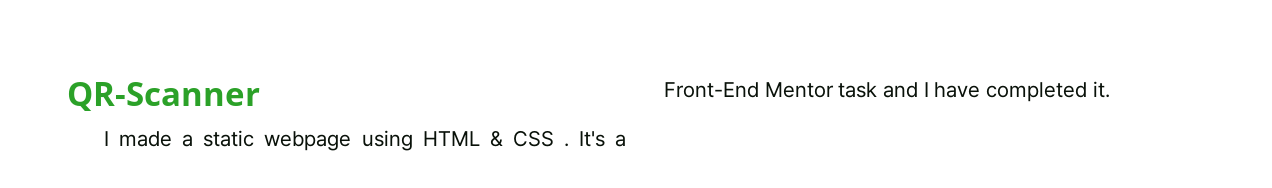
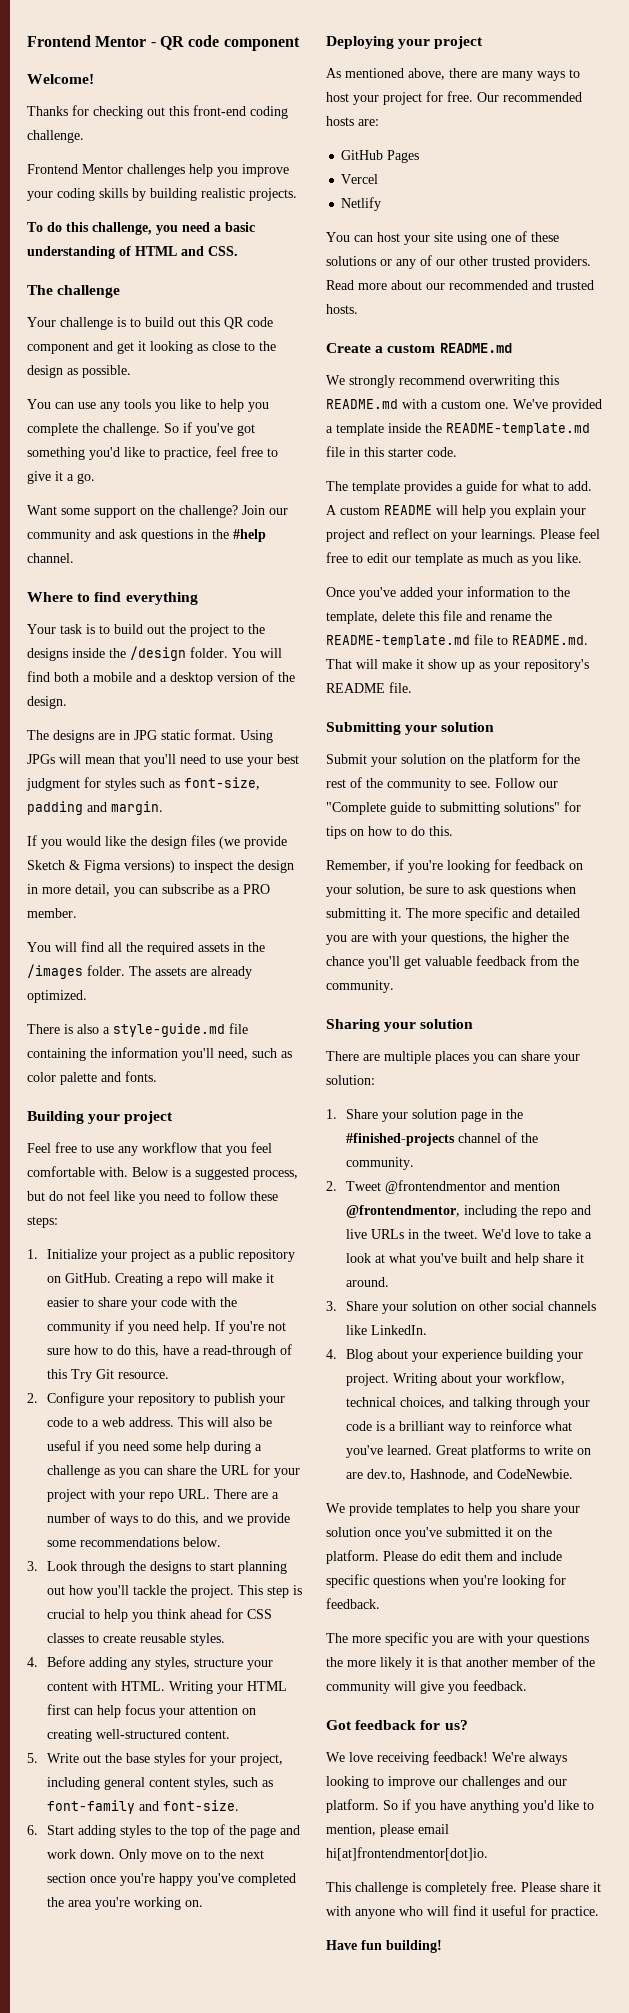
- QR-Scanner
- I made a static webpage using HTML & CSS . It's a Front-End Mentor task and I have completed it.
+ Frontend Mentor - QR code component
+ Welcome!
+ Thanks for checking out this front-end coding challenge.
+ Frontend Mentor challenges help you improve your coding skills by building realistic projects.
+ To do this challenge, you need a basic understanding of HTML and CSS.
+ The challenge
+ Your challenge is to build out this QR code component and get it looking as close to the design as possible.
+ You can use any tools you like to help you complete the challenge. So if you've got something you'd like to practice, feel free to give it a go.
+ Want some support on the challenge? Join our community and ask questions in the #help channel.
+ Where to find everything
+ Your task is to build out the project to the designs inside the /design folder. You will find both a mobile and a desktop version of the design.
+ The designs are in JPG static format. Using JPGs will mean that you'll need to use your best judgment for styles such as font-size, padding and margin.
+ If you would like the design files (we provide Sketch & Figma versions) to inspect the design in more detail, you can subscribe as a PRO member.
+ You will find all the required assets in the /images folder. The assets are already optimized.
+ There is also a style-guide.md file containing the information you'll need, such as color palette and fonts.
+ Building your project
+ Feel free to use any workflow that you feel comfortable with. Below is a suggested process, but do not feel like you need to follow these steps:
+ 1. Initialize your project as a public repository on GitHub. Creating a repo will make it easier to share your code with the community if you need help. If you're not sure how to do this, have a read-through of this Try Git resource.
+ 2. Configure your repository to publish your code to a web address. This will also be useful if you need some help during a challenge as you can share the URL for your project with your repo URL. There are a number of ways to do this, and we provide some recommendations below.
+ 3. Look through the designs to start planning out how you'll tackle the project. This step is crucial to help you think ahead for CSS classes to create reusable styles.
+ 4. Before adding any styles, structure your content with HTML. Writing your HTML first can help focus your attention on creating well-structured content.
+ 5. Write out the base styles for your project, including general content styles, such as font-family and font-size.
+ 6. Start adding styles to the top of the page and work down. Only move on to the next section once you're happy you've completed the area you're working on.
+ Deploying your project
+ As mentioned above, there are many ways to host your project for free. Our recommended hosts are:
+ GitHub Pages
+ Vercel
+ Netlify
+ You can host your site using one of these solutions or any of our other trusted providers. Read more about our recommended and trusted hosts.
+ Create a custom README.md
+ We strongly recommend overwriting this README.md with a custom one. We've provided a template inside the README-template.md file in this starter code.
+ The template provides a guide for what to add. A custom README will help you explain your project and reflect on your learnings. Please feel free to edit our template as much as you like.
+ Once you've added your information to the template, delete this file and rename the README-template.md file to README.md. That will make it show up as your repository's README file.
+ Submitting your solution
+ Submit your solution on the platform for the rest of the community to see. Follow our "Complete guide to submitting solutions" for tips on how to do this.
+ Remember, if you're looking for feedback on your solution, be sure to ask questions when submitting it. The more specific and detailed you are with your questions, the higher the chance you'll get valuable feedback from the community.
+ Sharing your solution
+ There are multiple places you can share your solution:
+ 1. Share your solution page in the #finished-projects channel of the community.
+ 2. Tweet @frontendmentor and mention @frontendmentor, including the repo and live URLs in the tweet. We'd love to take a look at what you've built and help share it around.
+ 3. Share your solution on other social channels like LinkedIn.
+ 4. Blog about your experience building your project. Writing about your workflow, technical choices, and talking through your code is a brilliant way to reinforce what you've learned. Great platforms to write on are dev.to, Hashnode, and CodeNewbie.
+ We provide templates to help you share your solution once you've submitted it on the platform. Please do edit them and include specific questions when you're looking for feedback.
+ The more specific you are with your questions the more likely it is that another member of the community will give you feedback.
+ Got feedback for us?
+ We love receiving feedback! We're always looking to improve our challenges and our platform. So if you have anything you'd like to mention, please email hi[at]frontendmentor[dot]io.
+ This challenge is completely free. Please share it with anyone who will find it useful for practice.
+ Have fun building!

